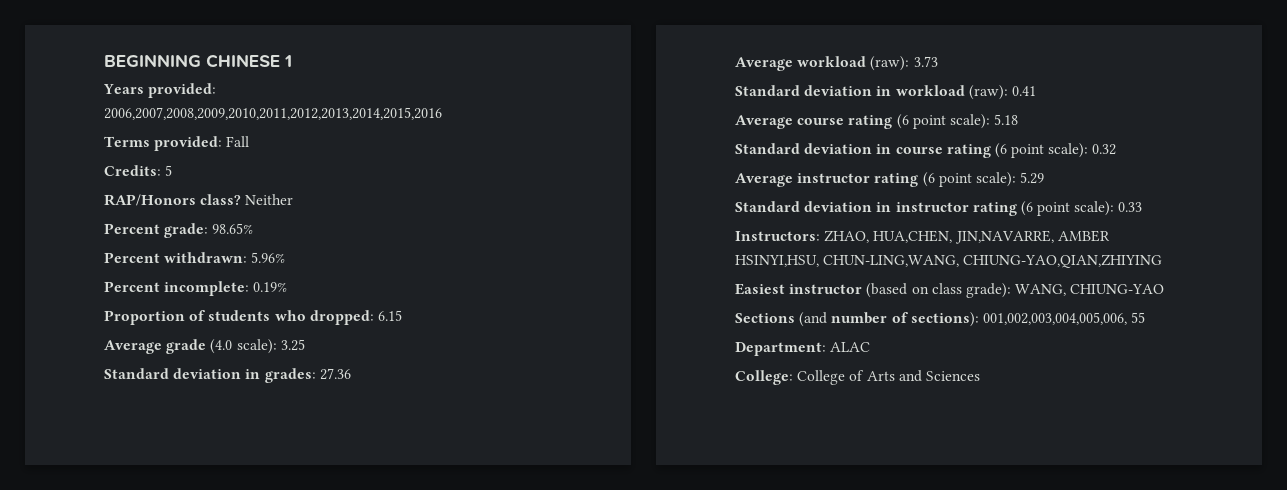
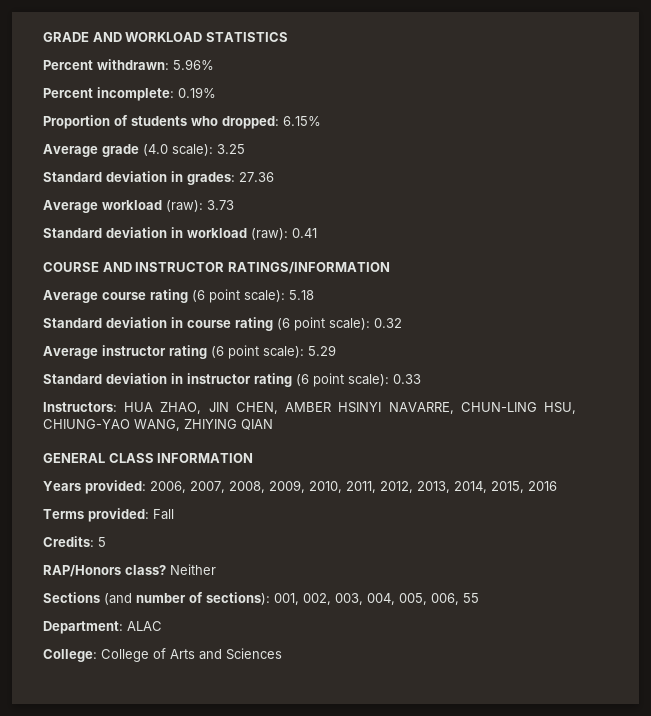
- BEGINNING CHINESE 1
- Years provided: 2006,2007,2008,2009,2010,2011,2012,2013,2014,2015,2016
- Terms provided: Fall
- Credits: 5
- RAP/Honors class? Neither
- Percent grade: 98.65%
+ GRADE AND WORKLOAD STATISTICS
- Proportion of students who dropped: 6.15
+ Proportion of students who dropped: 6.15%
+ COURSE AND INSTRUCTOR RATINGS/INFORMATION
- Instructors: ZHAO, HUA,CHEN, JIN,NAVARRE, AMBER HSINYI,HSU, CHUN-LING,WANG, CHIUNG-YAO,QIAN,ZHIYING
- Easiest instructor (based on class grade): WANG, CHIUNG-YAO
+ Instructors: HUA ZHAO, JIN CHEN, AMBER HSINYI NAVARRE, CHUN-LING HSU, CHIUNG-YAO WANG, ZHIYING QIAN
+ GENERAL CLASS INFORMATION
+ Years provided: 2006, 2007, 2008, 2009, 2010, 2011, 2012, 2013, 2014, 2015, 2016
+ Terms provided: Fall
+ Credits: 5
+ RAP/Honors class? Neither
- Sections (and number of sections): 001,002,003,004,005,006, 55
+ Sections (and number of sections): 001, 002, 003, 004, 005, 006, 55

